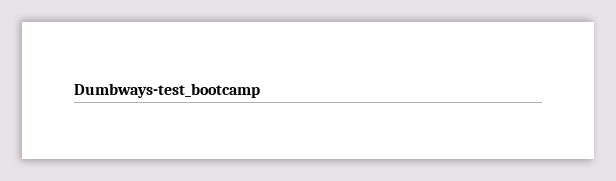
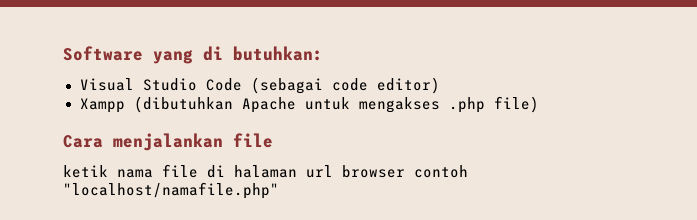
- Dumbways-test_bootcamp
+ Software yang di butuhkan:
+ Visual Studio Code (sebagai code editor)
+ Xampp (dibutuhkan Apache untuk mengakses .php file)
+ Cara menjalankan file
+ ketik nama file di halaman url browser contoh "localhost/namafile.php"

